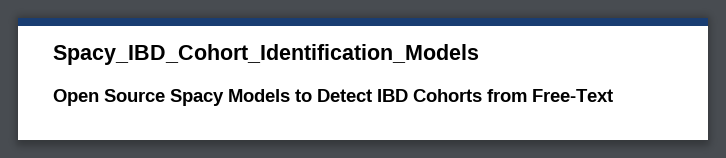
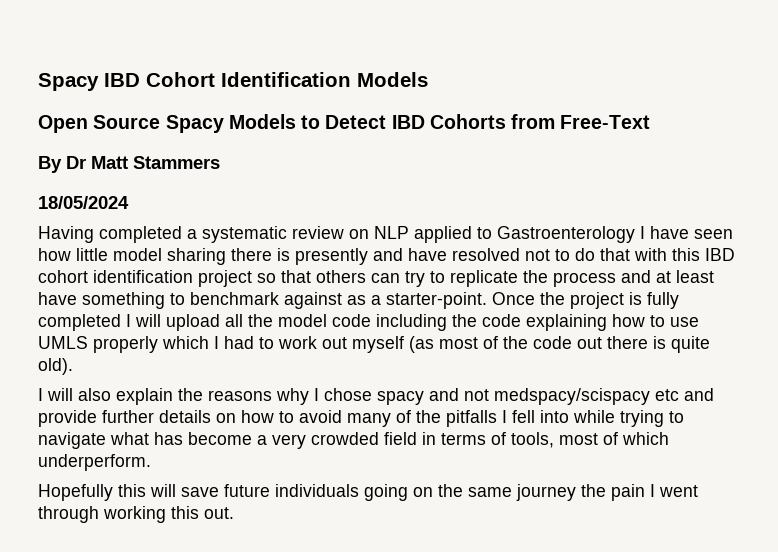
- Spacy_IBD_Cohort_Identification_Models
+ Spacy IBD Cohort Identification Models
+ By Dr Matt Stammers
+ 18/05/2024
+ Having completed a systematic review on NLP applied to Gastroenterology I have seen how little model sharing there is presently and have resolved not to do that with this IBD cohort identification project so that others can try to replicate the process and at least have something to benchmark against as a starter-point. Once the project is fully completed I will upload all the model code including the code explaining how to use UMLS properly which I had to work out myself (as most of the code out there is quite old).
+ I will also explain the reasons why I chose spacy and not medspacy/scispacy etc and provide further details on how to avoid many of the pitfalls I fell into while trying to navigate what has become a very crowded field in terms of tools, most of which underperform.
+ Hopefully this will save future individuals going on the same journey the pain I went through working this out.

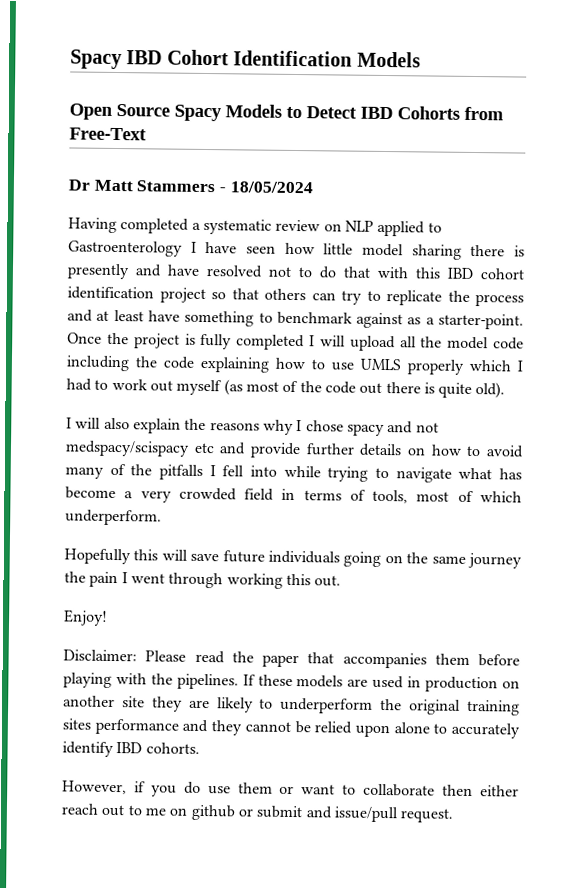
- By Dr Matt Stammers
- 18/05/2024
+ Dr Matt Stammers - 18/05/2024
+ Enjoy!
+ Disclaimer: Please read the paper that accompanies them before playing with the pipelines. If these models are used in production on another site they are likely to underperform the original training sites performance and they cannot be relied upon alone to accurately identify IBD cohorts.
+ However, if you do use them or want to collaborate then either reach out to me on github or submit and issue/pull request.

